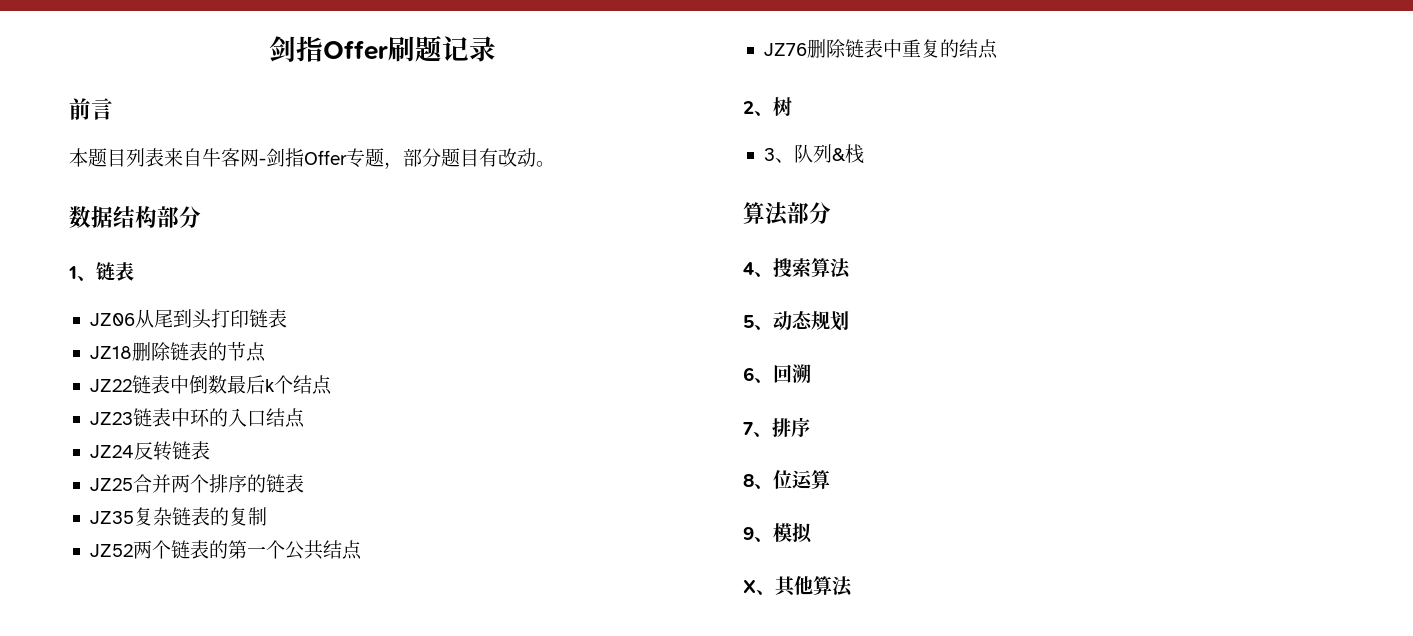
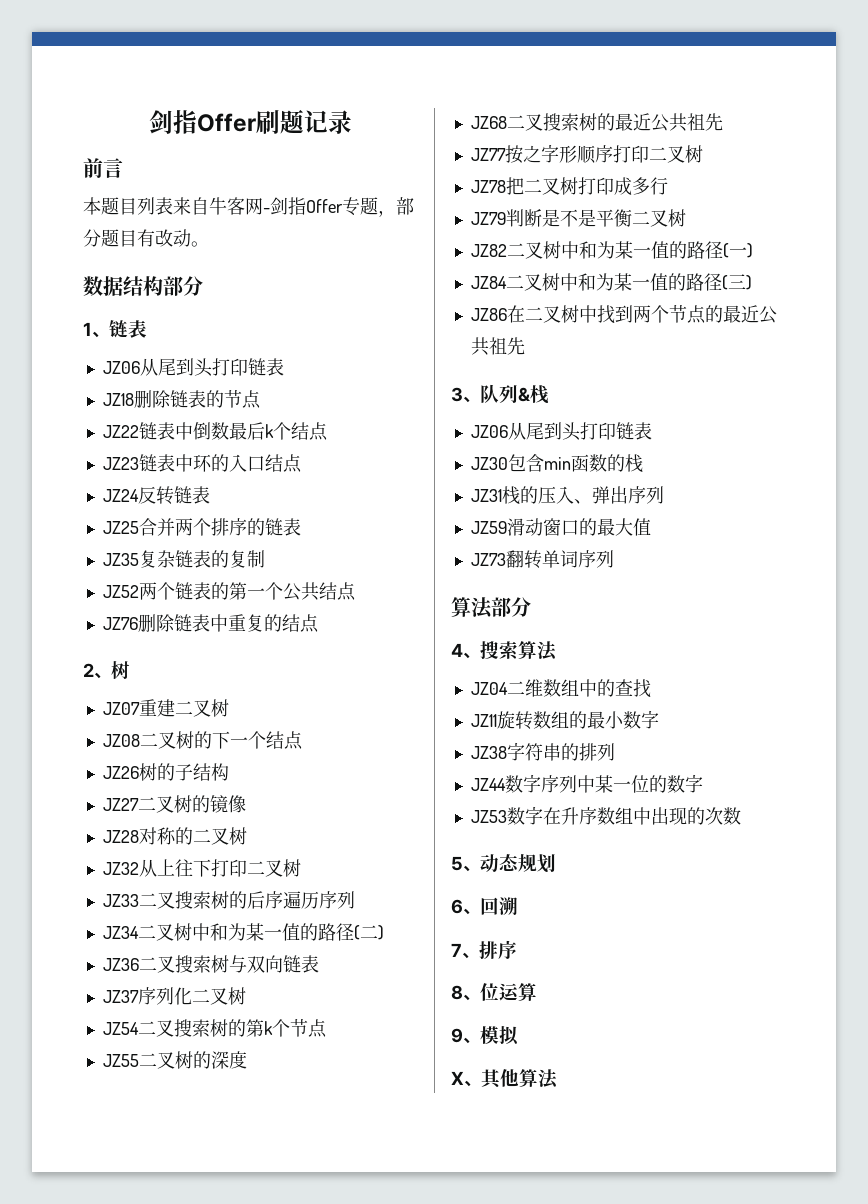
+ JZ07重建二叉树
+ JZ08二叉树的下一个结点
+ JZ26树的子结构
+ JZ27二叉树的镜像
+ JZ28对称的二叉树
+ JZ32从上往下打印二叉树
+ JZ33二叉搜索树的后序遍历序列
+ JZ34二叉树中和为某一值的路径(二)
+ JZ36二叉搜索树与双向链表
+ JZ37序列化二叉树
+ JZ54二叉搜索树的第k个节点
+ JZ55二叉树的深度
+ JZ68二叉搜索树的最近公共祖先
+ JZ77按之字形顺序打印二叉树
+ JZ78把二叉树打印成多行
+ JZ79判断是不是平衡二叉树
+ JZ82二叉树中和为某一值的路径(一)
+ JZ84二叉树中和为某一值的路径(三)
+ JZ86在二叉树中找到两个节点的最近公共祖先
  3、队列&栈
+ JZ06从尾到头打印链表
+ JZ30包含min函数的栈
+ JZ31栈的压入、弹出序列
+ JZ59滑动窗口的最大值
+ JZ73翻转单词序列
+ JZ04二维数组中的查找
+ JZ11旋转数组的最小数字
+ JZ38字符串的排列
+ JZ44数字序列中某一位的数字
+ JZ53数字在升序数组中出现的次数

